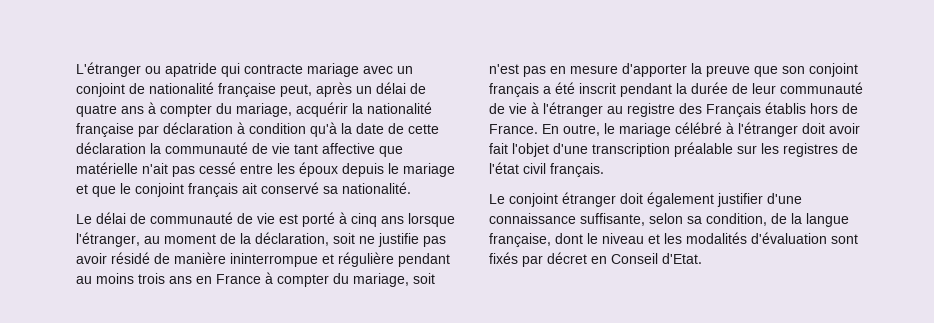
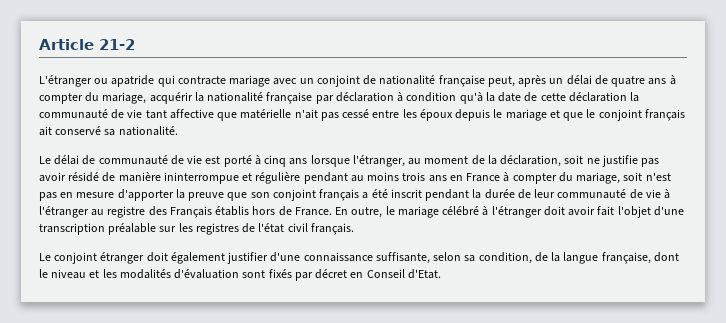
+ Article 21-2

